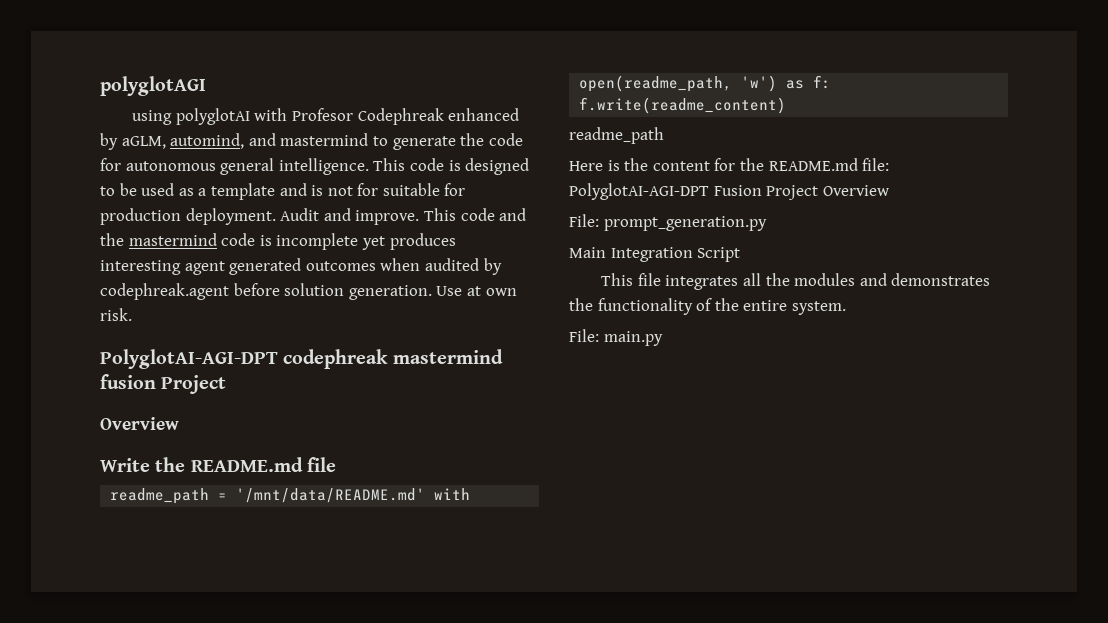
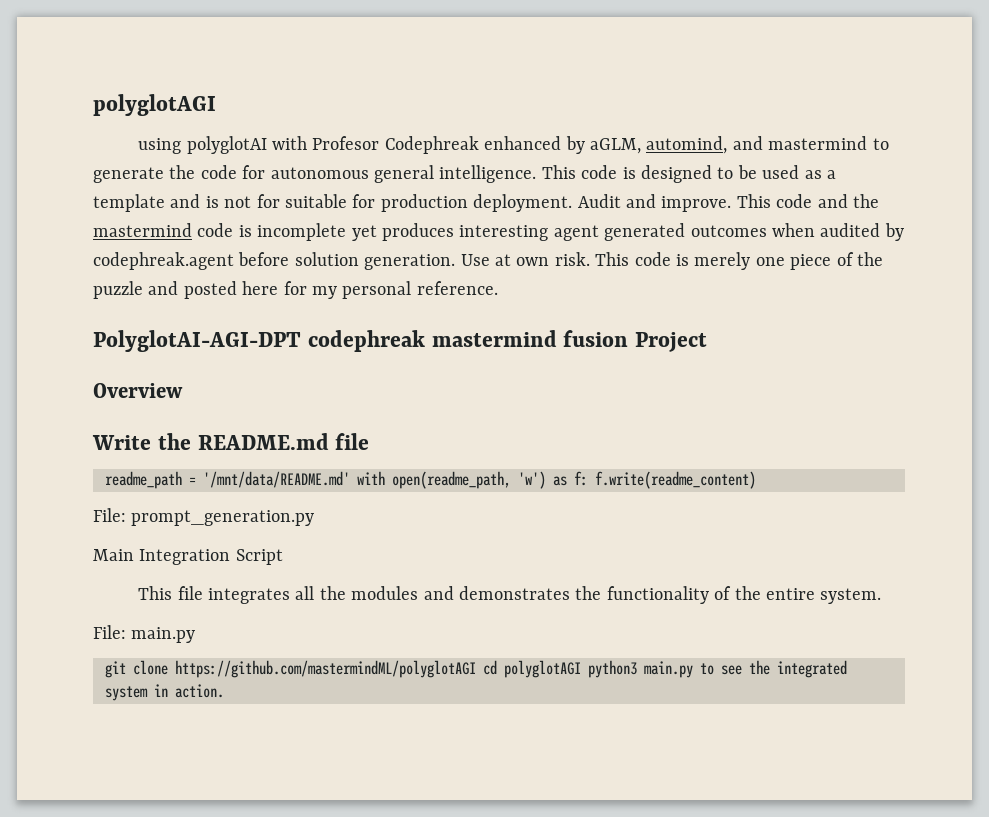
+ This code is merely one piece of the puzzle and posted here for my personal reference.
  readme_path = '/mnt/data/README.md' with open(readme_path, 'w') as f: f.write(readme_content)
- readme_path
- Here is the content for the README.md file: PolyglotAI-AGI-DPT Fusion Project Overview
+ git clone https://github.com/mastermindML/polyglotAGI cd polyglotAGI python3 main.py to see the integrated system in action.

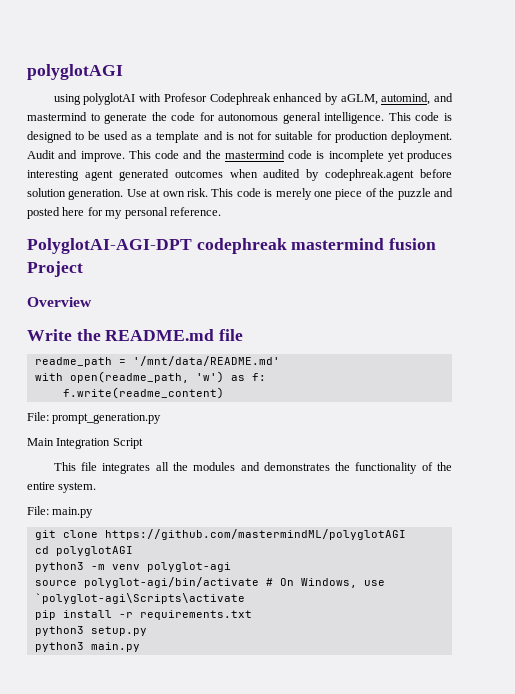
- readme_path = '/mnt/data/README.md' with open(readme_path, 'w') as f: f.write(readme_content)
+ readme_path = '/mnt/data/README.md'
+ with open(readme_path, 'w') as f:
+ f.write(readme_content)
- git clone https://github.com/mastermindML/polyglotAGI cd polyglotAGI python3 main.py to see the integrated system in action.
+ git clone https://github.com/mastermindML/polyglotAGI
+ cd polyglotAGI
+ python3 -m venv polyglot-agi
+ source polyglot-agi/bin/activate # On Windows, use `polyglot-agi\Scripts\activate
+ pip install -r requirements.txt
+ python3 setup.py
+ python3 main.py

